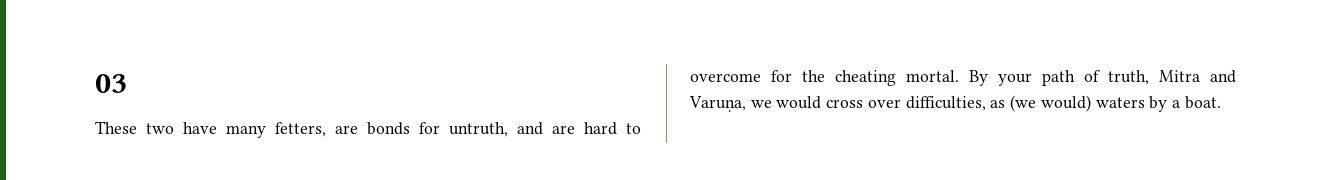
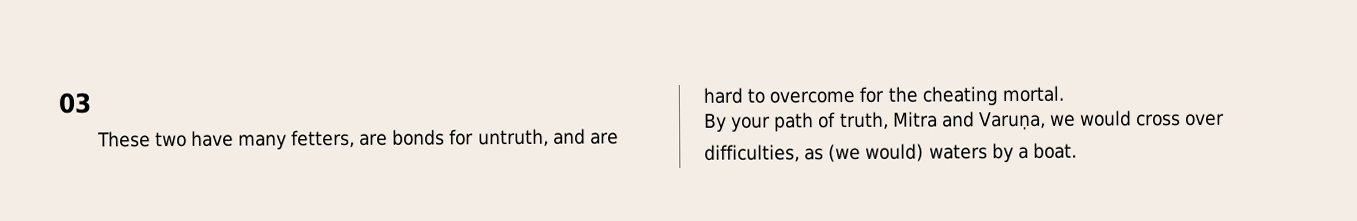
- These two have many fetters, are bonds for untruth, and are hard to overcome for the cheating mortal. By your path of truth, Mitra and Varuṇa, we would cross over difficulties, as (we would) waters by a boat.
+ These two have many fetters, are bonds for untruth, and are hard to overcome for the cheating mortal.
+ By your path of truth, Mitra and Varuṇa, we would cross over
+ difficulties, as (we would) waters by a boat.

